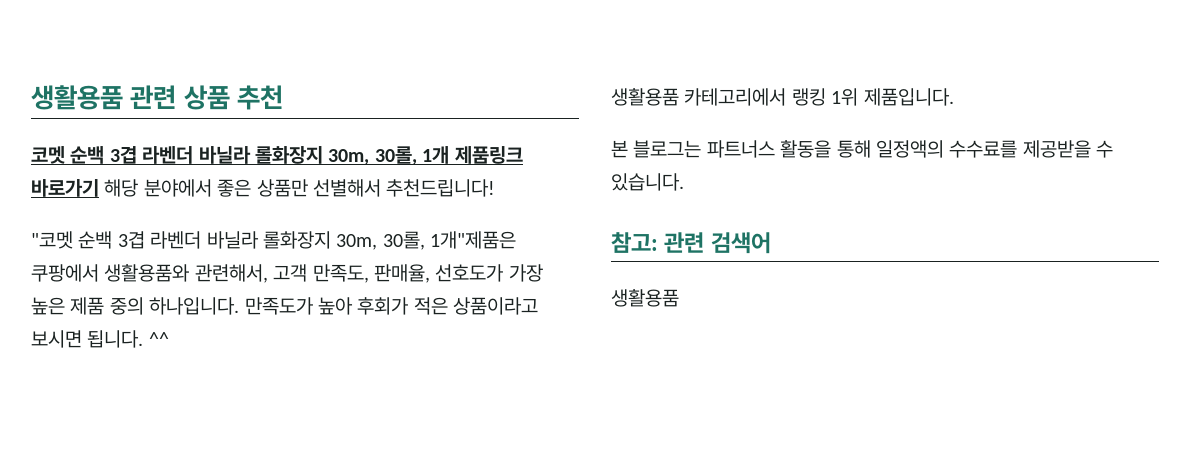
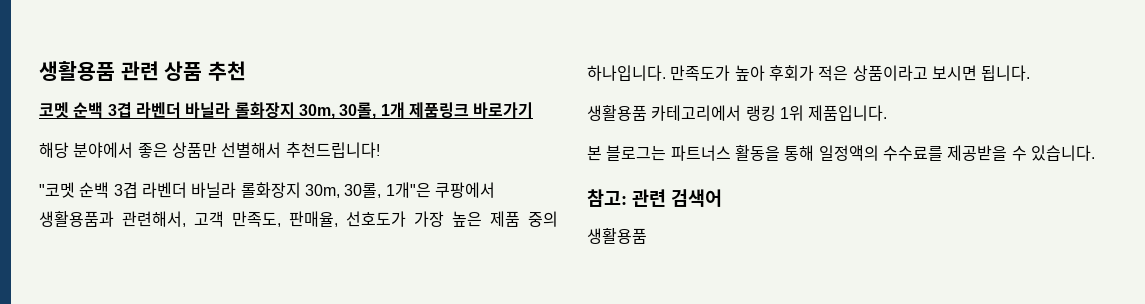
- 코멧 순백 3겹 라벤더 바닐라 롤화장지 30m, 30롤, 1개 제품링크 바로가기 해당 분야에서 좋은 상품만 선별해서 추천드립니다!
+ 코멧 순백 3겹 라벤더 바닐라 롤화장지 30m, 30롤, 1개 제품링크 바로가기
+ 해당 분야에서 좋은 상품만 선별해서 추천드립니다!
- "코멧 순백 3겹 라벤더 바닐라 롤화장지 30m, 30롤, 1개"제품은 쿠팡에서 생활용품와 관련해서, 고객 만족도, 판매율, 선호도가 가장 높은 제품 중의 하나입니다.
+ "코멧 순백 3겹 라벤더 바닐라 롤화장지 30m, 30롤, 1개"은 쿠팡에서 생활용품과 관련해서, 고객 만족도, 판매율, 선호도가 가장 높은 제품 중의 하나입니다.
- ^^

